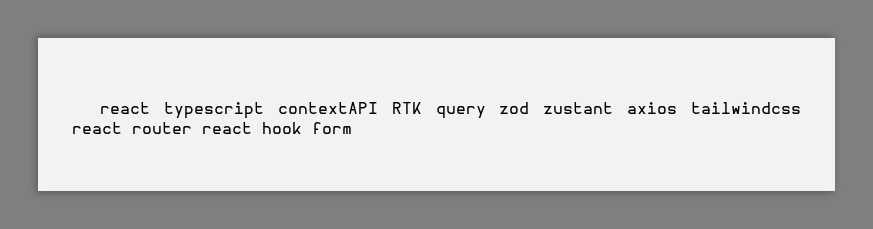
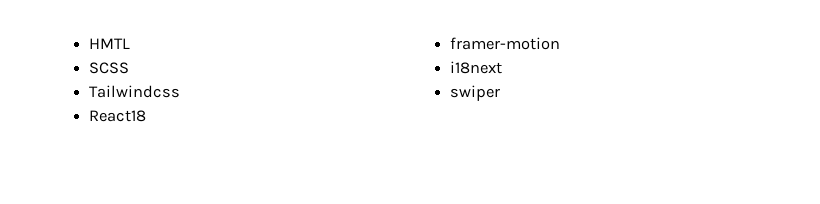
- react typescript contextAPI RTK query zod zustant axios tailwindcss react router react hook form
+ HMTL
+ SCSS
+ Tailwindcss
+ React18
+ framer-motion
+ i18next
+ swiper

